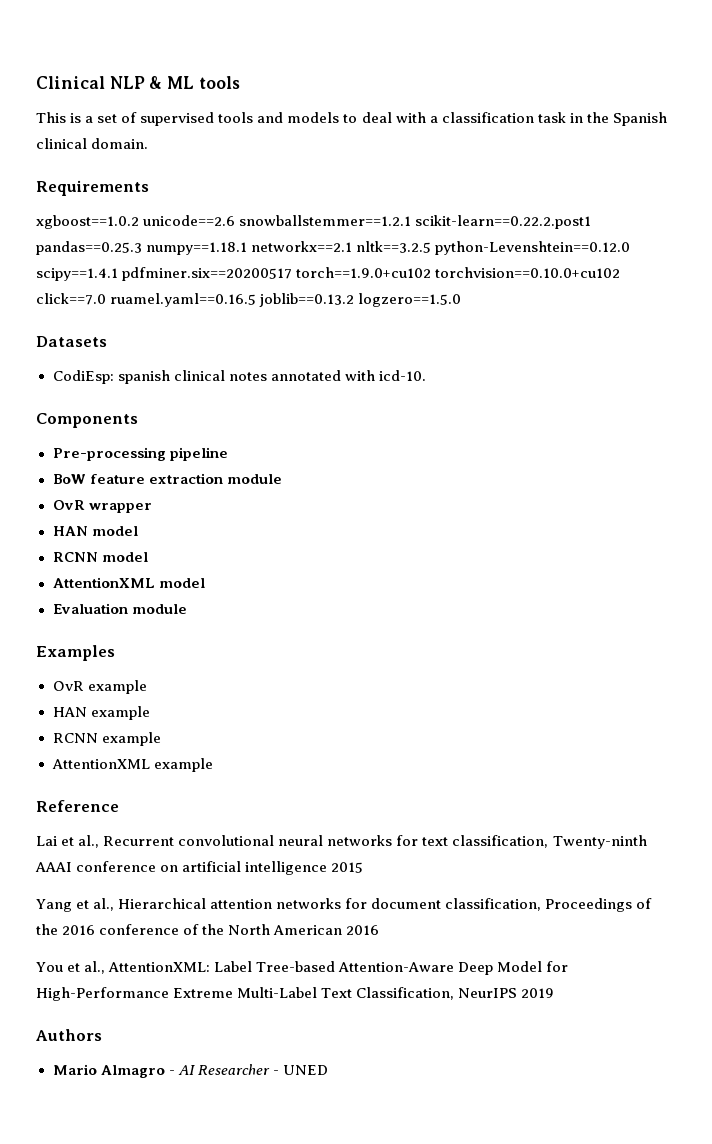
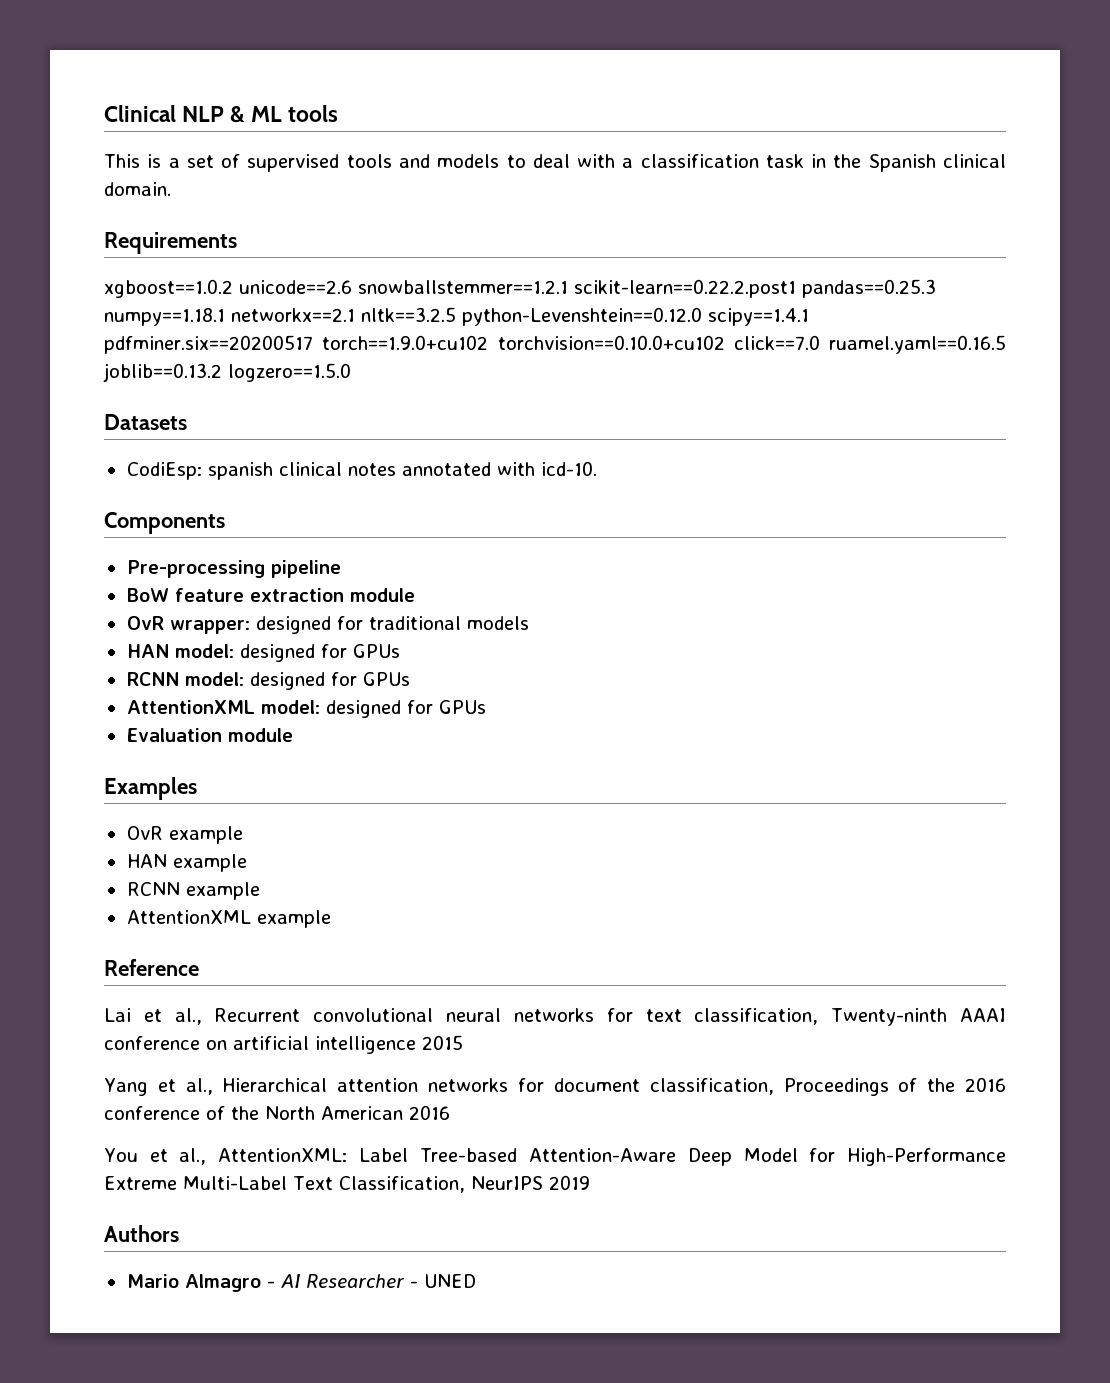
- OvR wrapper
- HAN model
- RCNN model
- AttentionXML model
+ OvR wrapper: designed for traditional models
+ HAN model: designed for GPUs
+ RCNN model: designed for GPUs
+ AttentionXML model: designed for GPUs

